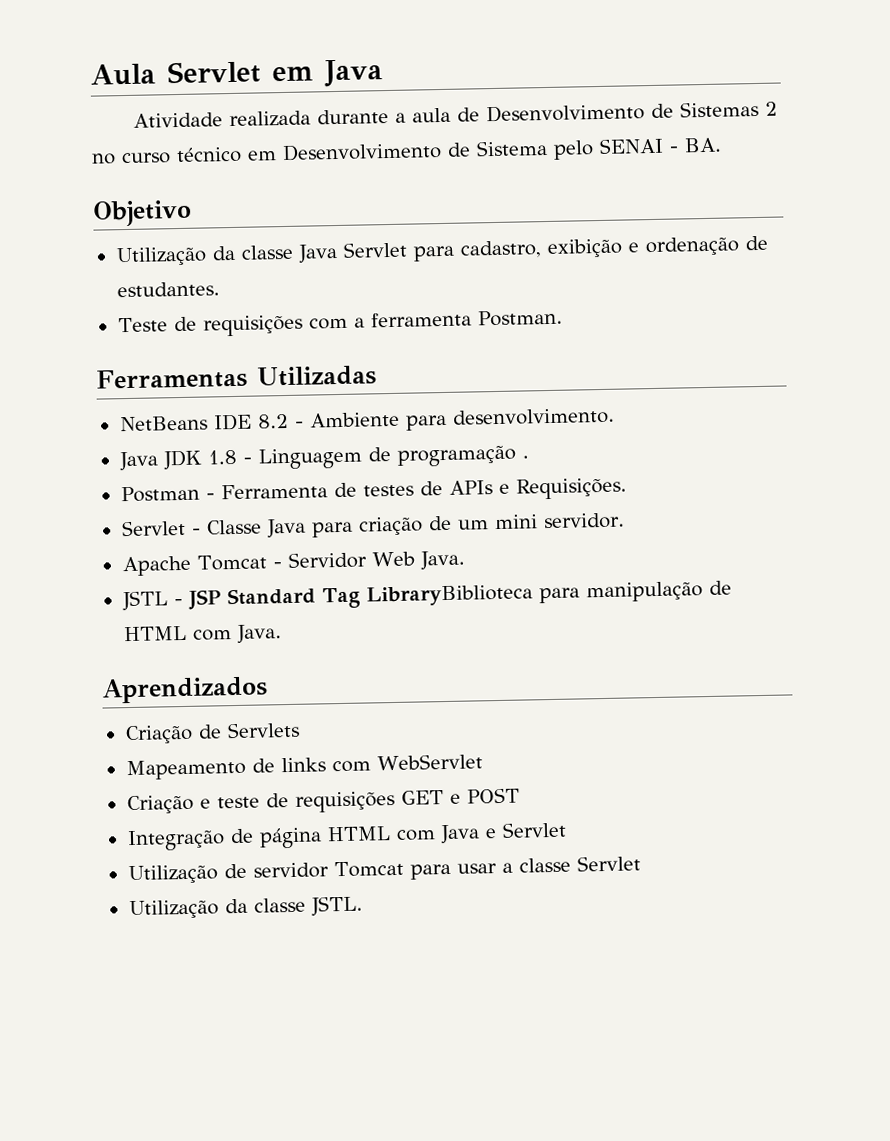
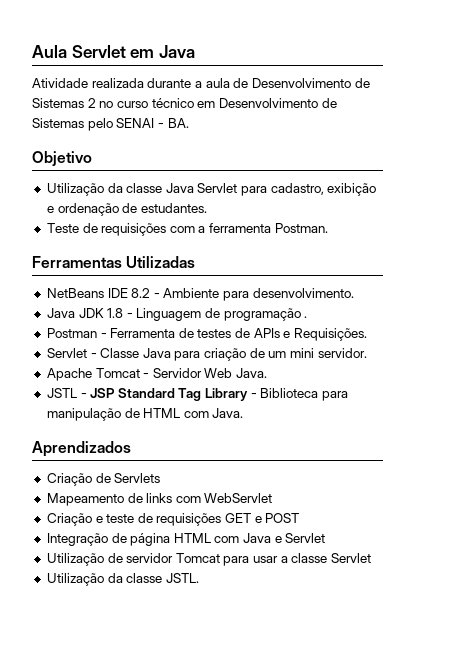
- Atividade realizada durante a aula de Desenvolvimento de Sistemas 2 no curso técnico em Desenvolvimento de Sistema pelo SENAI - BA.
+ Atividade realizada durante a aula de Desenvolvimento de Sistemas 2 no curso técnico em Desenvolvimento de Sistemas pelo SENAI - BA.
- JSTL - JSP Standard Tag LibraryBiblioteca para manipulação de HTML com Java.
+ JSTL - JSP Standard Tag Library - Biblioteca para manipulação de HTML com Java.

